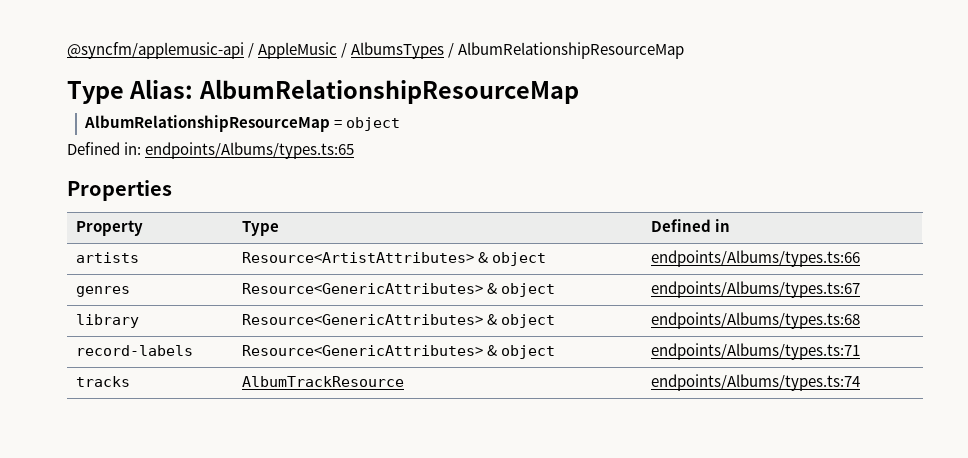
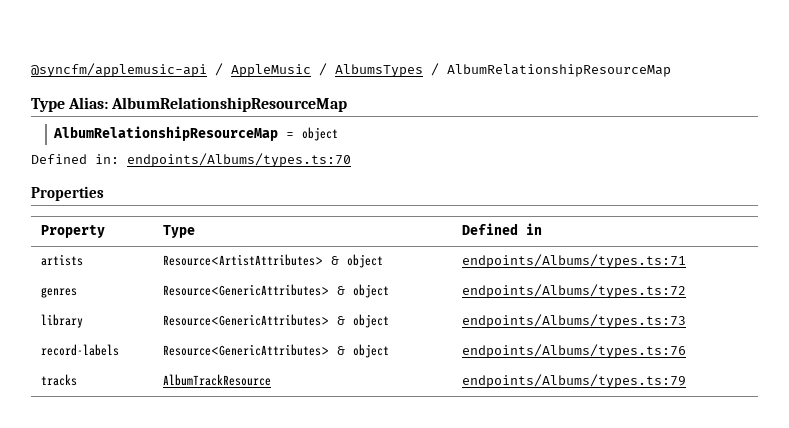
- Defined in: endpoints/Albums/types.ts:65
+ Defined in: endpoints/Albums/types.ts:70
- artists | Resource<ArtistAttributes> & object | endpoints/Albums/types.ts:66
+ artists | Resource<ArtistAttributes> & object | endpoints/Albums/types.ts:71
- genres | Resource<GenericAttributes> & object | endpoints/Albums/types.ts:67
+ genres | Resource<GenericAttributes> & object | endpoints/Albums/types.ts:72
- library | Resource<GenericAttributes> & object | endpoints/Albums/types.ts:68
+ library | Resource<GenericAttributes> & object | endpoints/Albums/types.ts:73
- record-labels | Resource<GenericAttributes> & object | endpoints/Albums/types.ts:71
+ record-labels | Resource<GenericAttributes> & object | endpoints/Albums/types.ts:76
- tracks | AlbumTrackResource | endpoints/Albums/types.ts:74
+ tracks | AlbumTrackResource | endpoints/Albums/types.ts:79

